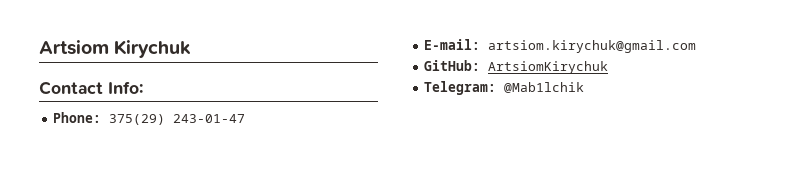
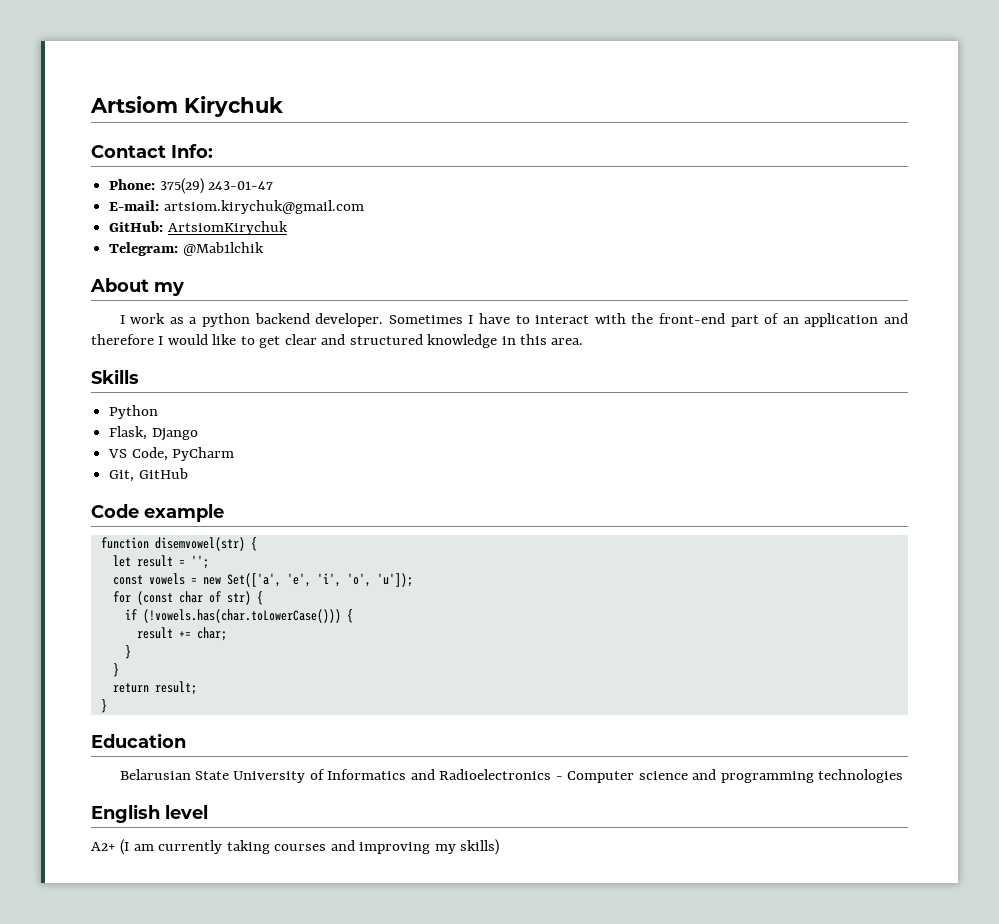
+ About my
+ I work as a python backend developer. Sometimes I have to interact with the front-end part of an application and therefore I would like to get clear and structured knowledge in this area.
+ Skills
+ Python
+ Flask, Django
+ VS Code, PyCharm
+ Git, GitHub
+ Code example
+ function disemvowel(str) {
+ let result = '';
+ const vowels = new Set(['a', 'e', 'i', 'o', 'u']);
+ for (const char of str) {
+ if (!vowels.has(char.toLowerCase())) {
+ result += char;
+ }
+ }
+ return result;
+ }
+ Education
+ Belarusian State University of Informatics and Radioelectronics - Computer science and programming technologies
+ English level
+ A2+ (I am currently taking courses and improving my skills)

